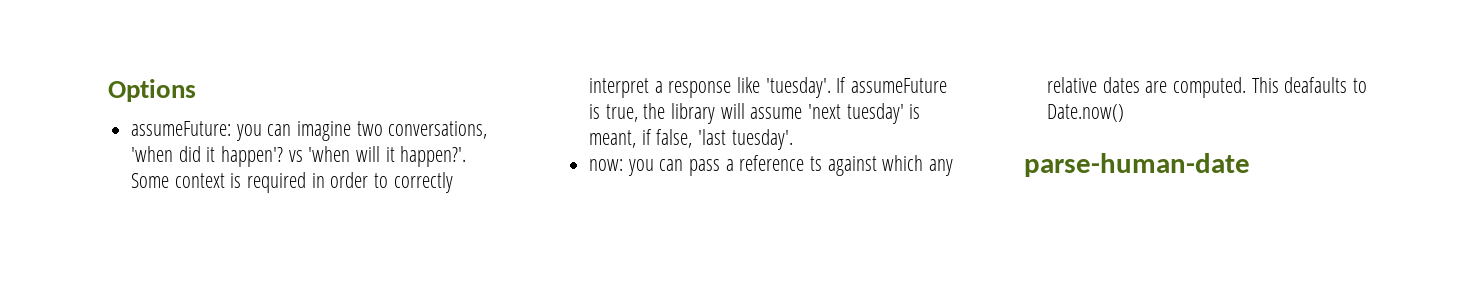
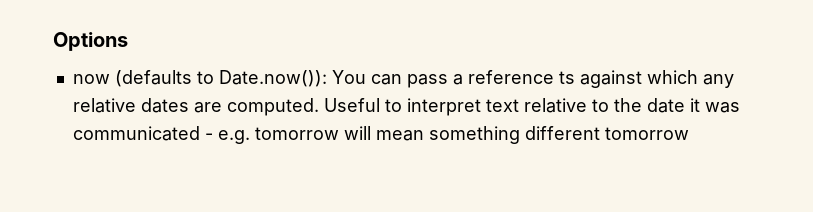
- assumeFuture: you can imagine two conversations, 'when did it happen'? vs 'when will it happen?'. Some context is required in order to correctly interpret a response like 'tuesday'. If assumeFuture is true, the library will assume 'next tuesday' is meant, if false, 'last tuesday'.
- now: you can pass a reference ts against which any relative dates are computed.
+ now (defaults to Date.now()): You can pass a reference ts against which any relative dates are computed.
- This deafaults to Date.now()
- parse-human-date
+ Useful to interpret text relative to the date it was communicated - e.g. tomorrow will mean something different tomorrow

